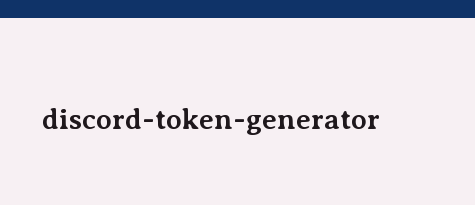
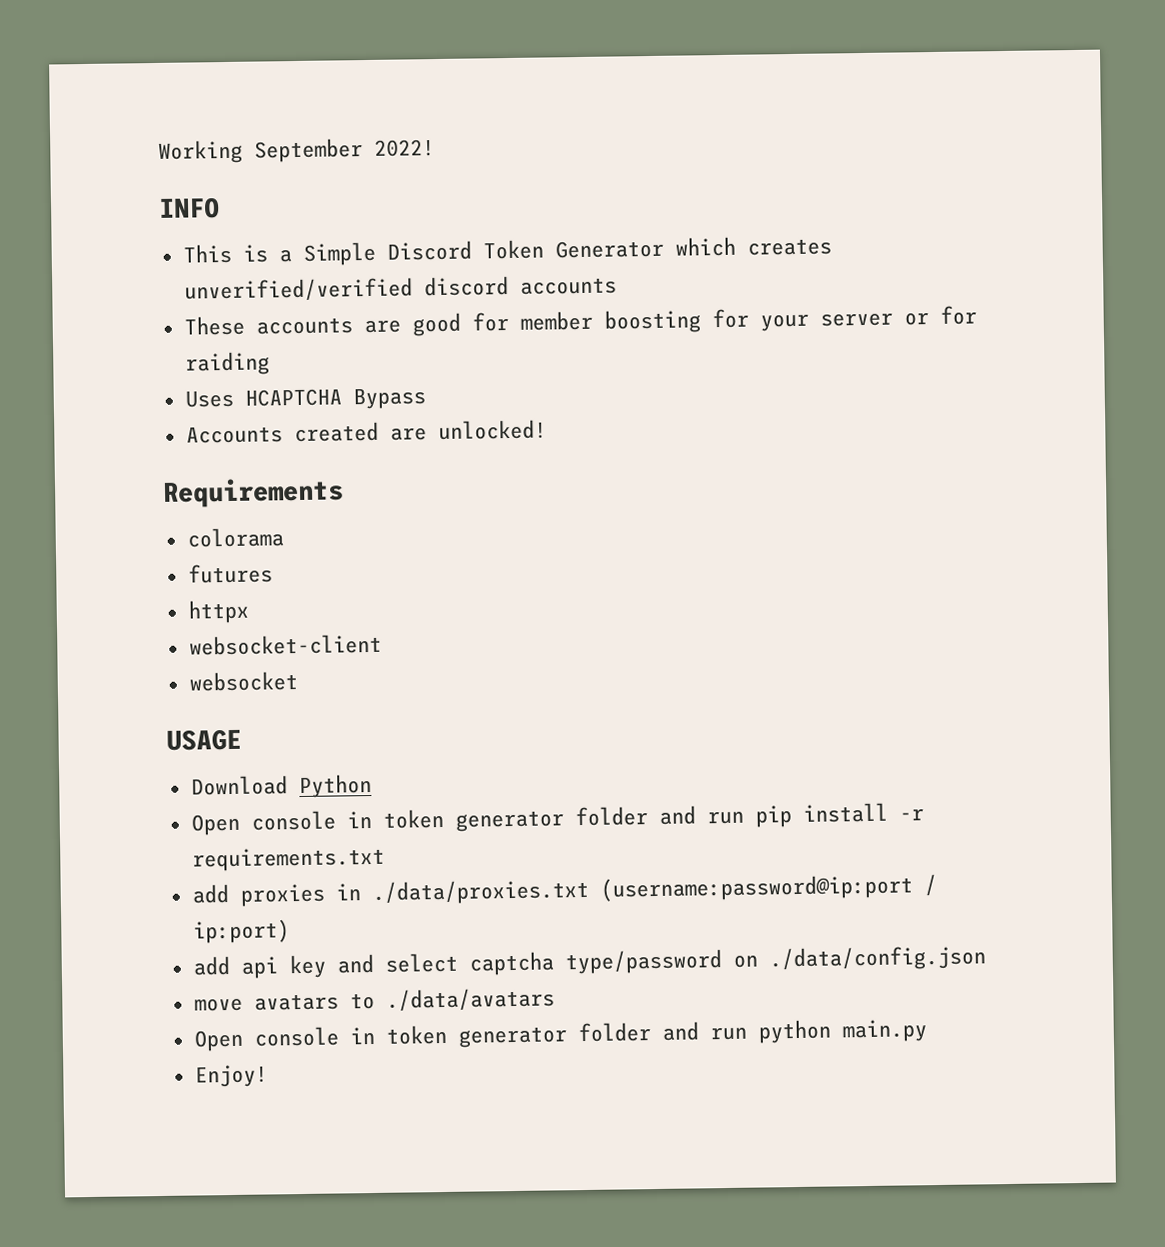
- discord-token-generator
+ Working September 2022!
+ INFO
+ This is a Simple Discord Token Generator which creates unverified/verified discord accounts
+ These accounts are good for member boosting for your server or for raiding
+ Uses HCAPTCHA Bypass
+ Accounts created are unlocked!
+ Requirements
+ colorama
+ futures
+ httpx
+ websocket-client
+ websocket
+ USAGE
+ Download Python
+ Open console in token generator folder and run pip install -r requirements.txt
+ add proxies in ./data/proxies.txt (username:password@ip:port / ip:port)
+ add api key and select captcha type/password on ./data/config.json
+ move avatars to ./data/avatars
+ Open console in token generator folder and run python main.py
+ Enjoy!

